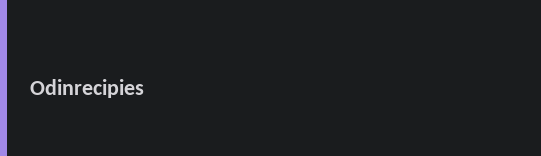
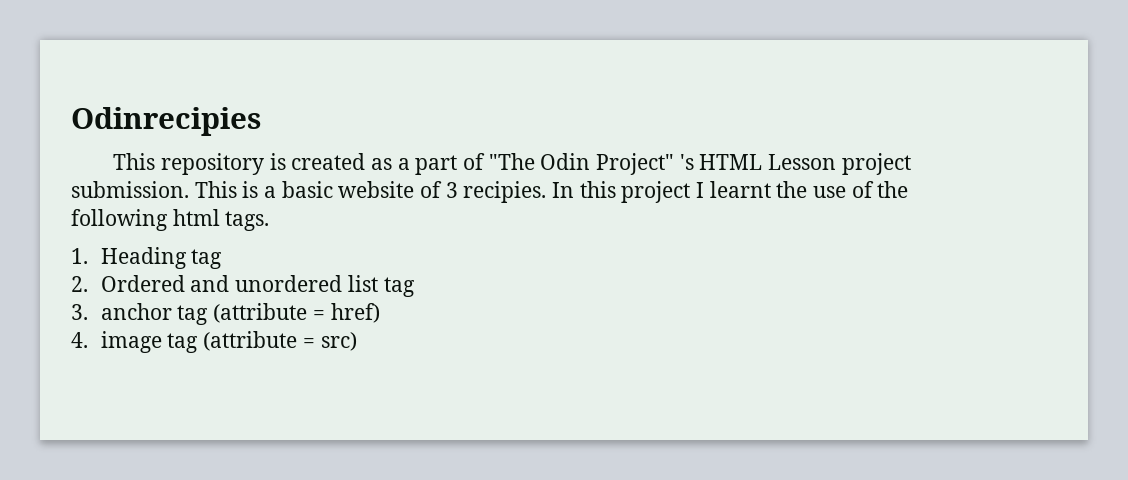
+ This repository is created as a part of "The Odin Project" 's HTML Lesson project submission. This is a basic website of 3 recipies. In this project I learnt the use of the following html tags.
+ 1. Heading tag
+ 2. Ordered and unordered list tag
+ 3. anchor tag (attribute = href)
+ 4. image tag (attribute = src)

